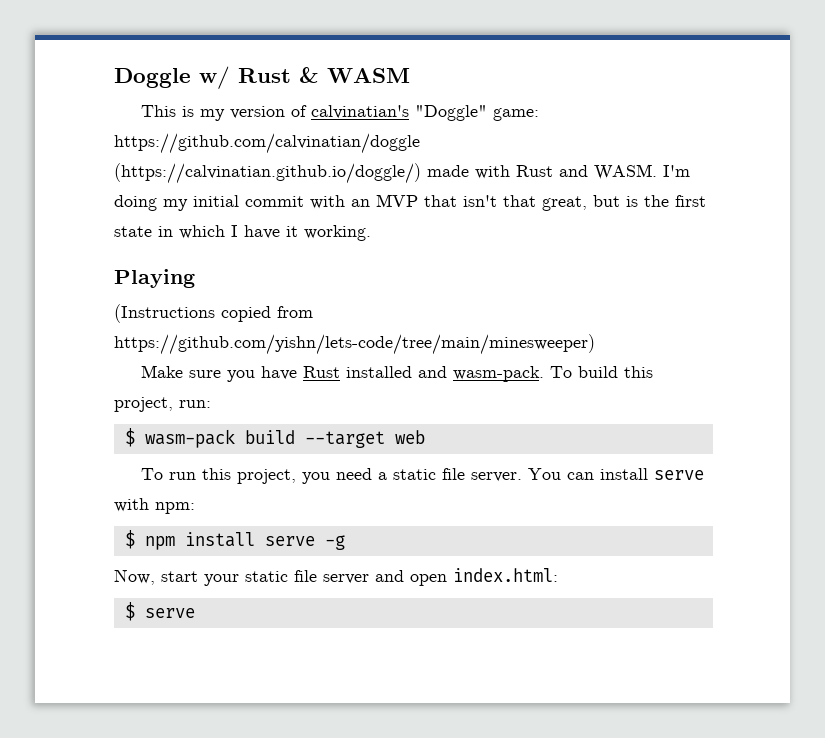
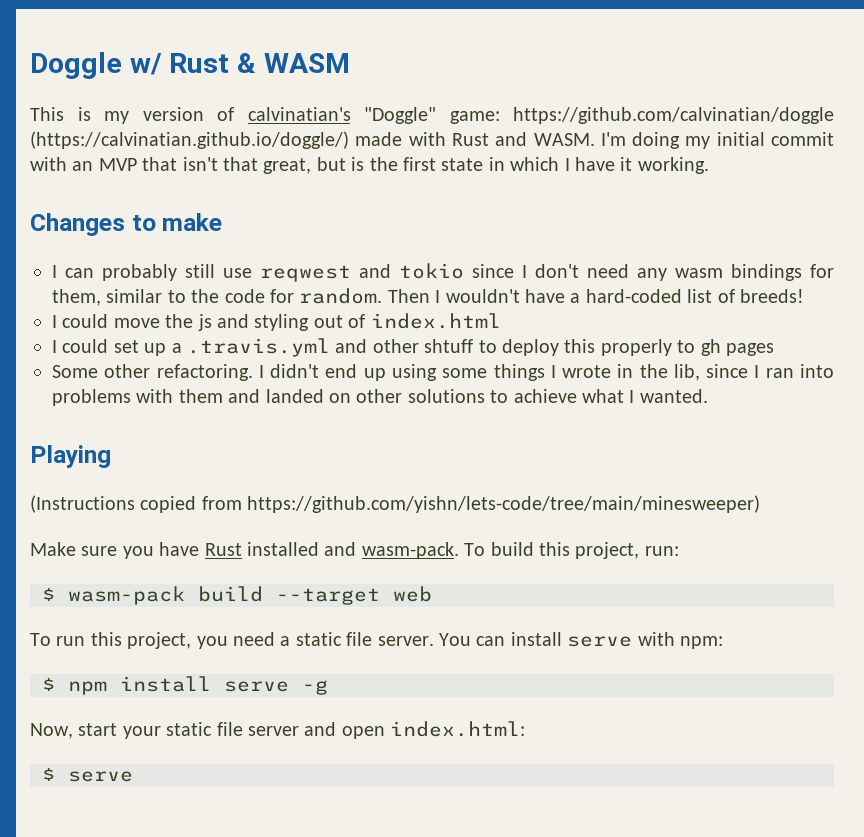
+ Changes to make
+ I can probably still use reqwest and tokio since I don't need any wasm bindings for them, similar to the code for random. Then I wouldn't have a hard-coded list of breeds!
+ I could move the js and styling out of index.html
+ I could set up a .travis.yml and other shtuff to deploy this properly to gh pages
+ Some other refactoring. I didn't end up using some things I wrote in the lib, since I ran into problems with them and landed on other solutions to achieve what I wanted.

